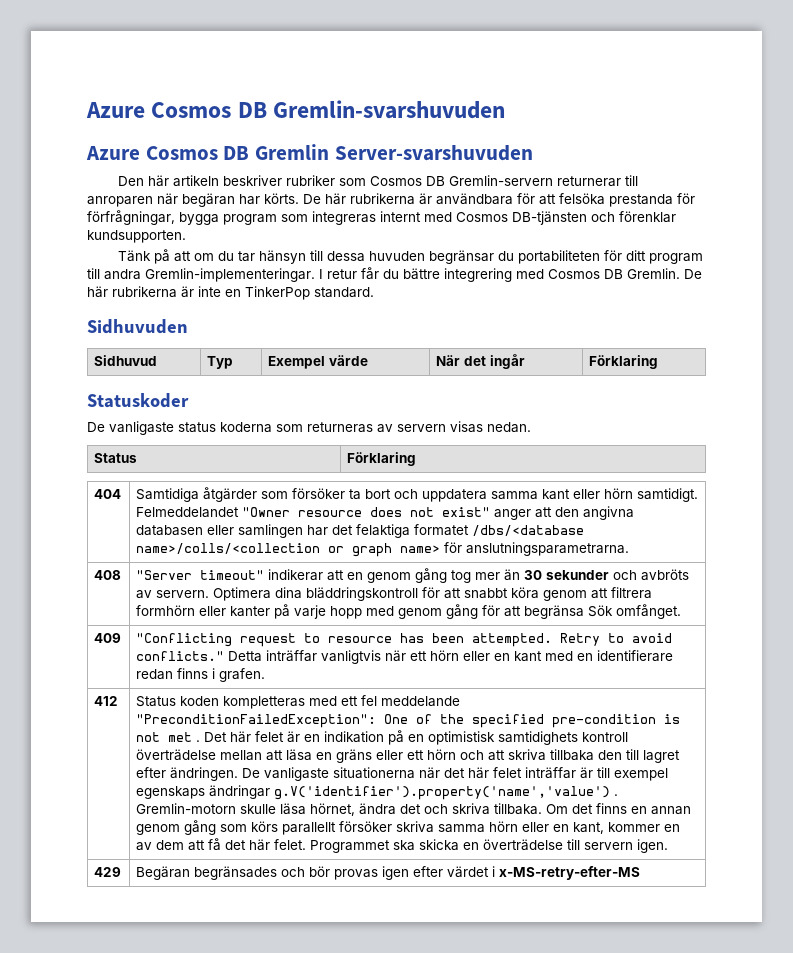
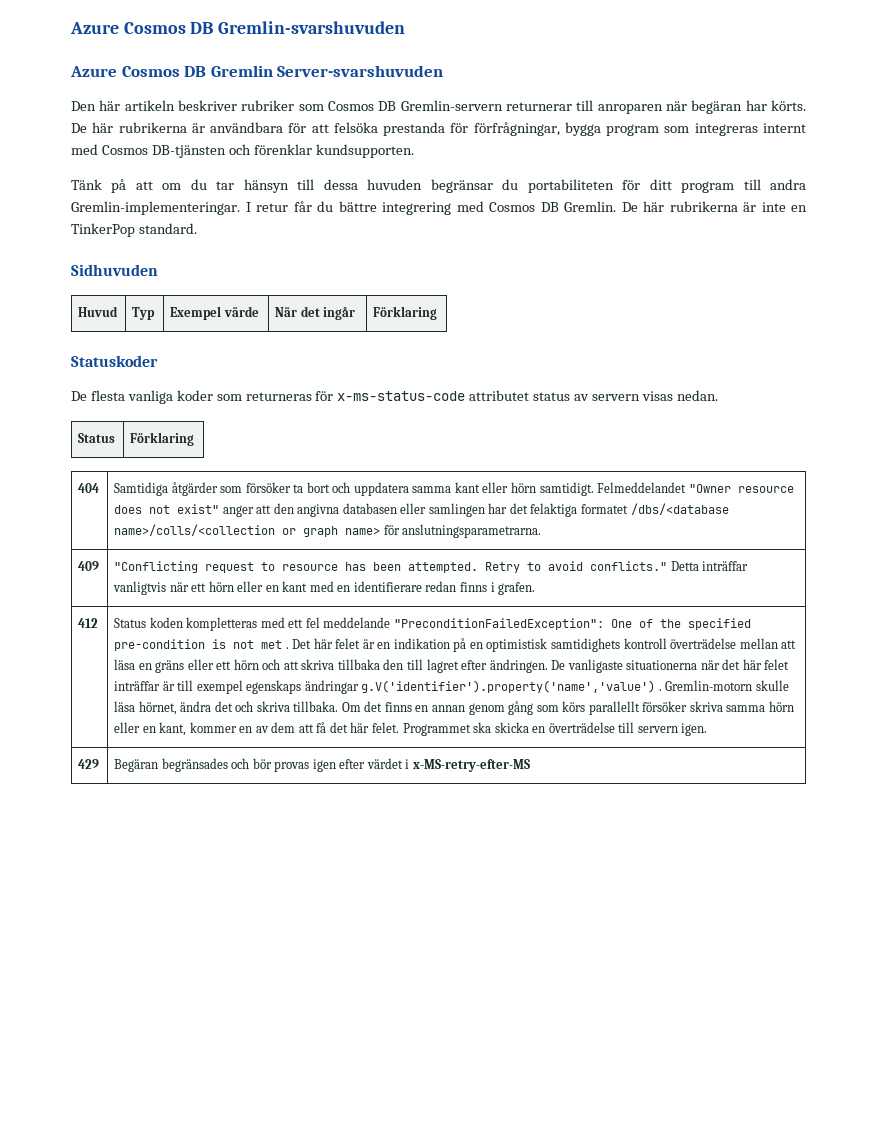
- Sidhuvud | Typ | Exempel värde | När det ingår | Förklaring
+ Huvud | Typ | Exempel värde | När det ingår | Förklaring
- De vanligaste status koderna som returneras av servern visas nedan.
+ De flesta vanliga koder som returneras för x-ms-status-code attributet status av servern visas nedan.
- 408 | "Server timeout" indikerar att en genom gång tog mer än 30 sekunder och avbröts av servern. Optimera dina bläddringskontroll för att snabbt köra genom att filtrera formhörn eller kanter på varje hopp med genom gång för att begränsa Sök omfånget.

